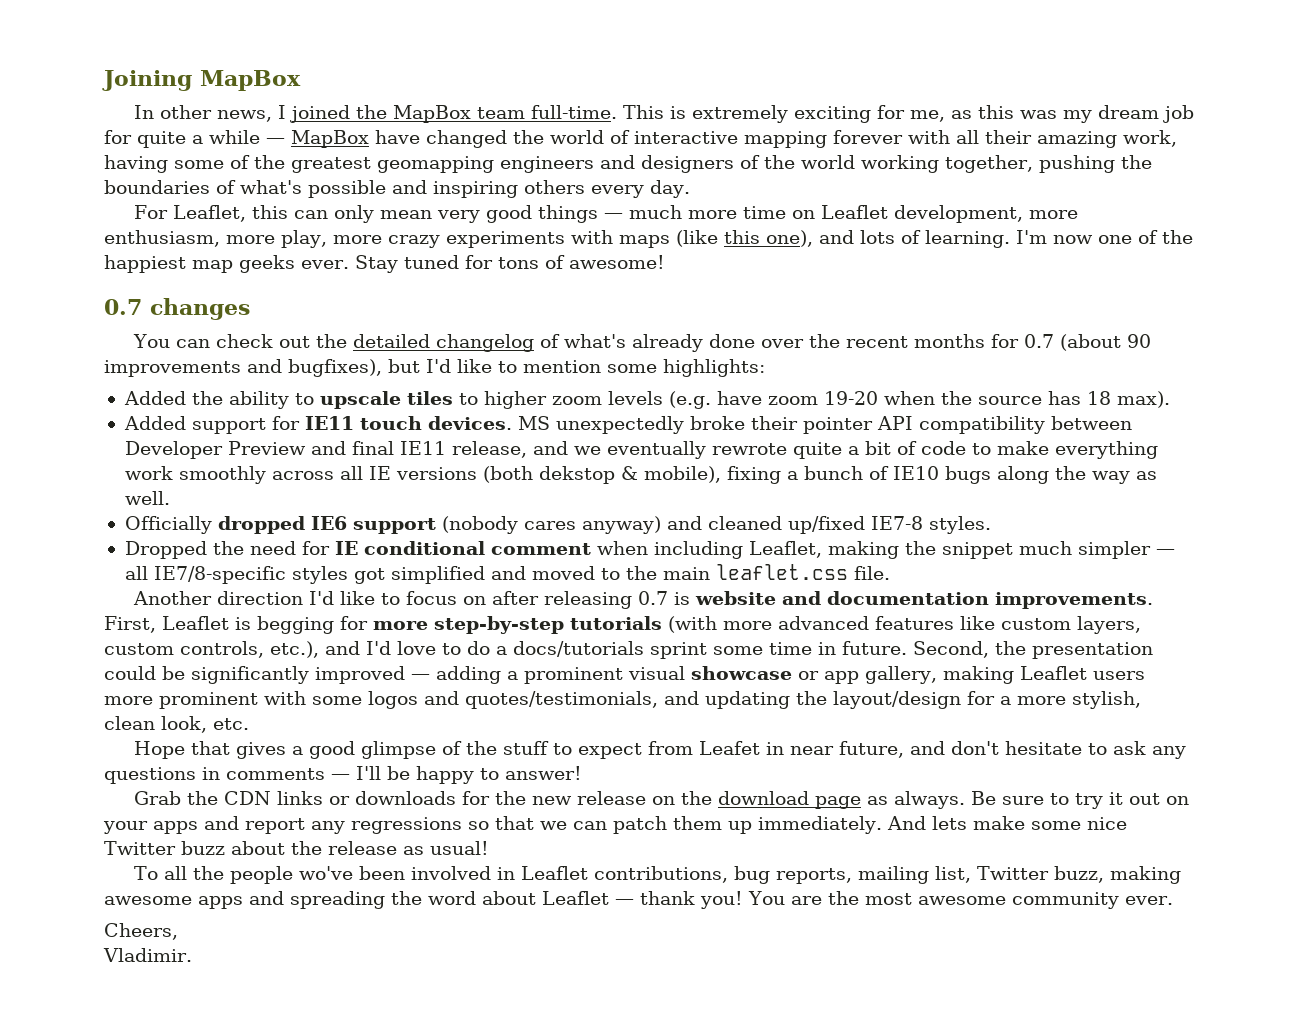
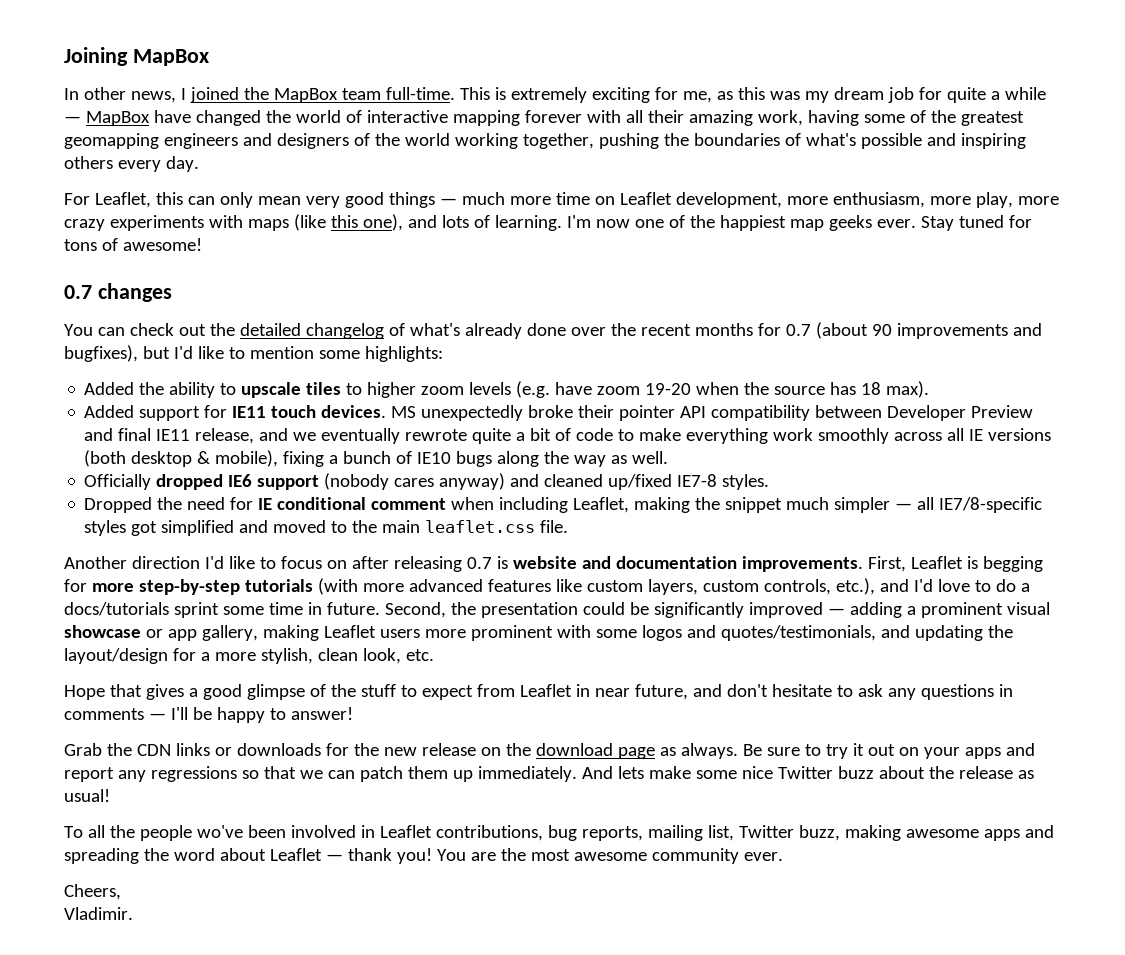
- MS unexpectedly broke their pointer API compatibility between Developer Preview and final IE11 release, and we eventually rewrote quite a bit of code to make everything work smoothly across all IE versions (both dekstop & mobile), fixing a bunch of IE10 bugs along the way as well.
+ MS unexpectedly broke their pointer API compatibility between Developer Preview and final IE11 release, and we eventually rewrote quite a bit of code to make everything work smoothly across all IE versions (both desktop & mobile), fixing a bunch of IE10 bugs along the way as well.
- Hope that gives a good glimpse of the stuff to expect from Leafet in near future, and don't hesitate to ask any questions in comments — I'll be happy to answer!
+ Hope that gives a good glimpse of the stuff to expect from Leaflet in near future, and don't hesitate to ask any questions in comments — I'll be happy to answer!

